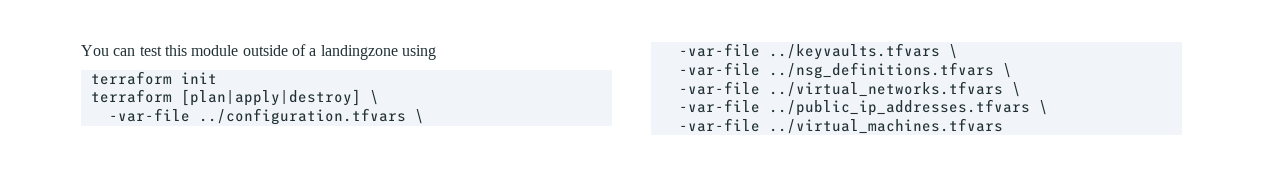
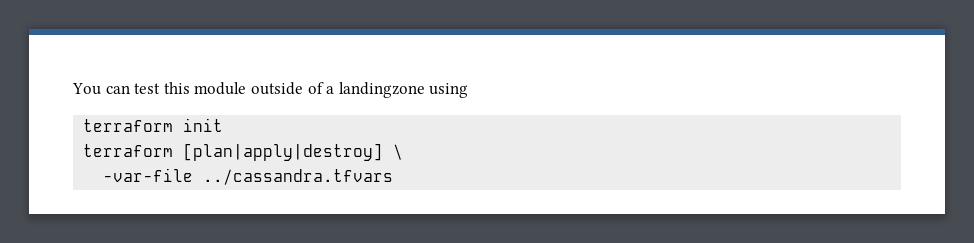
- -var-file ../configuration.tfvars \
- -var-file ../keyvaults.tfvars \
- -var-file ../nsg_definitions.tfvars \
- -var-file ../virtual_networks.tfvars \
- -var-file ../public_ip_addresses.tfvars \
- -var-file ../virtual_machines.tfvars
+ -var-file ../cassandra.tfvars

